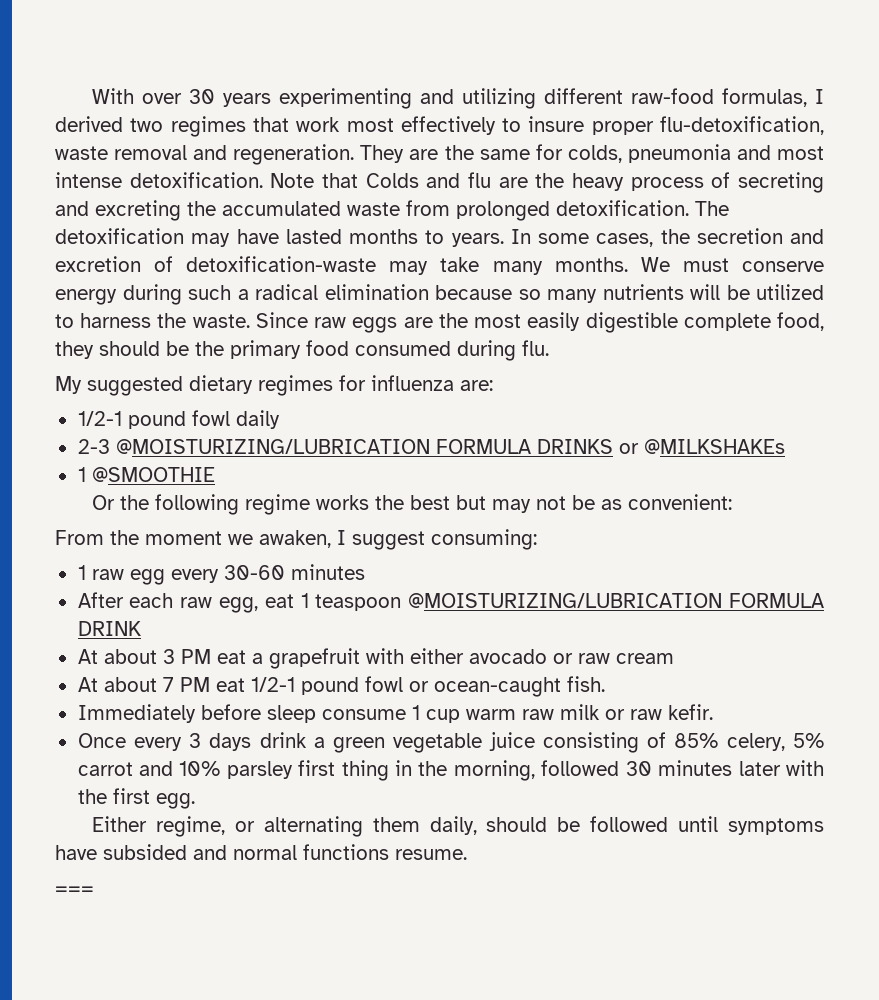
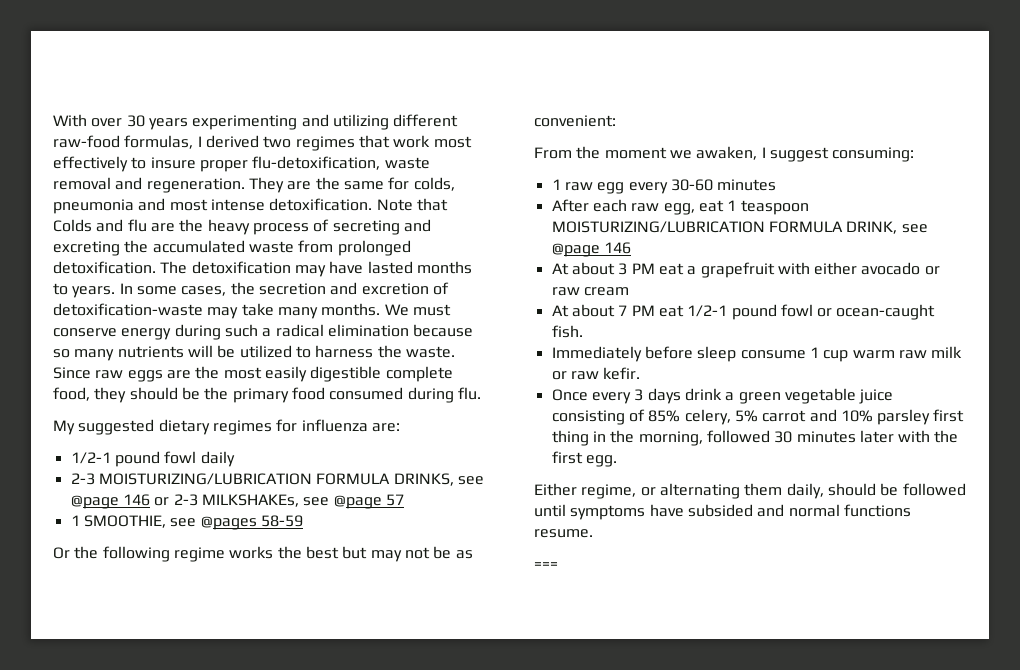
- 2-3 @MOISTURIZING/LUBRICATION FORMULA DRINKS or @MILKSHAKEs
- 1 @SMOOTHIE
+ 2-3 MOISTURIZING/LUBRICATION FORMULA DRINKS, see @page 146 or 2-3 MILKSHAKEs, see @page 57
+ 1 SMOOTHIE, see @pages 58-59
- After each raw egg, eat 1 teaspoon @MOISTURIZING/LUBRICATION FORMULA DRINK
+ After each raw egg, eat 1 teaspoon MOISTURIZING/LUBRICATION FORMULA DRINK, see @page 146

